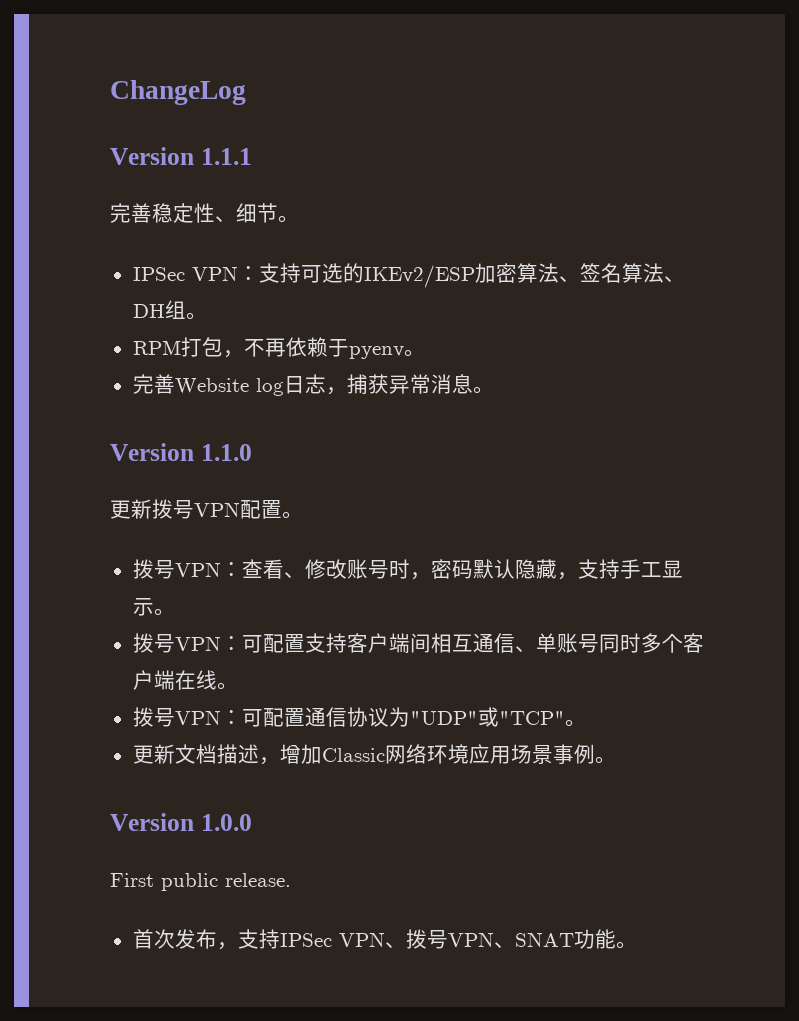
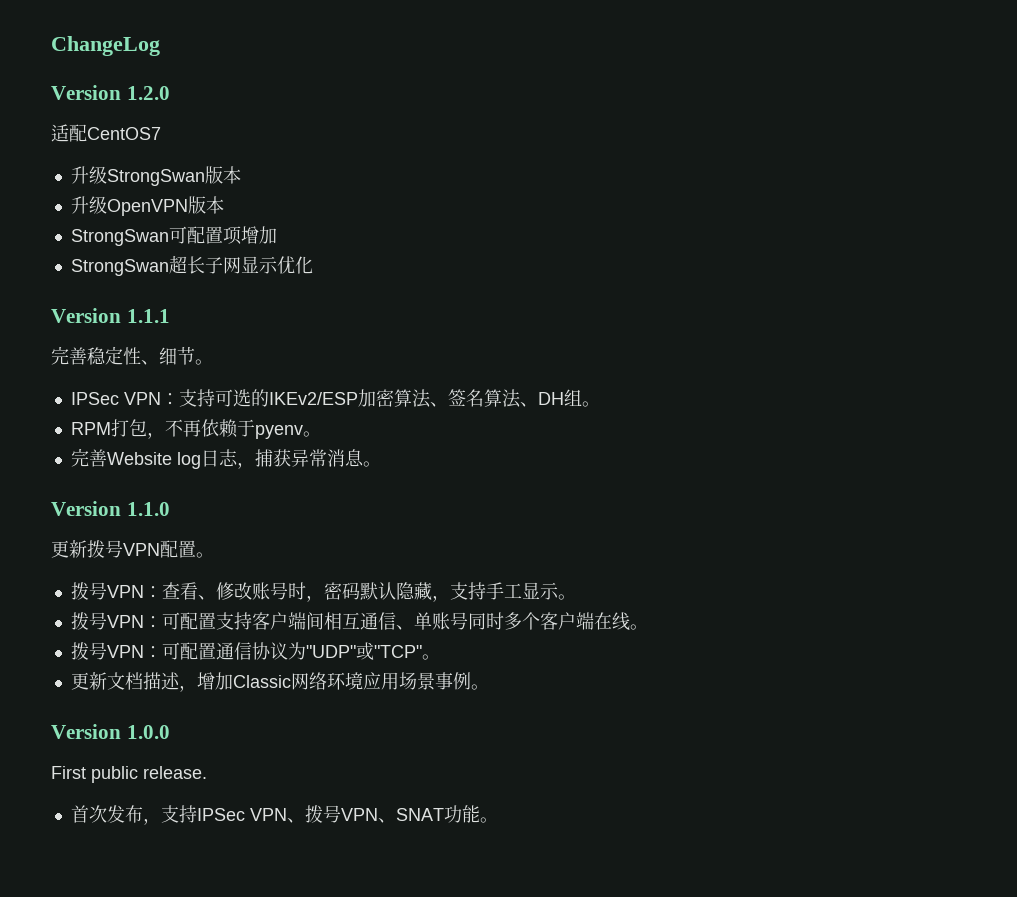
+ Version 1.2.0
+ 适配CentOS7
+ 升级StrongSwan版本
+ 升级OpenVPN版本
+ StrongSwan可配置项增加
+ StrongSwan超长子网显示优化

